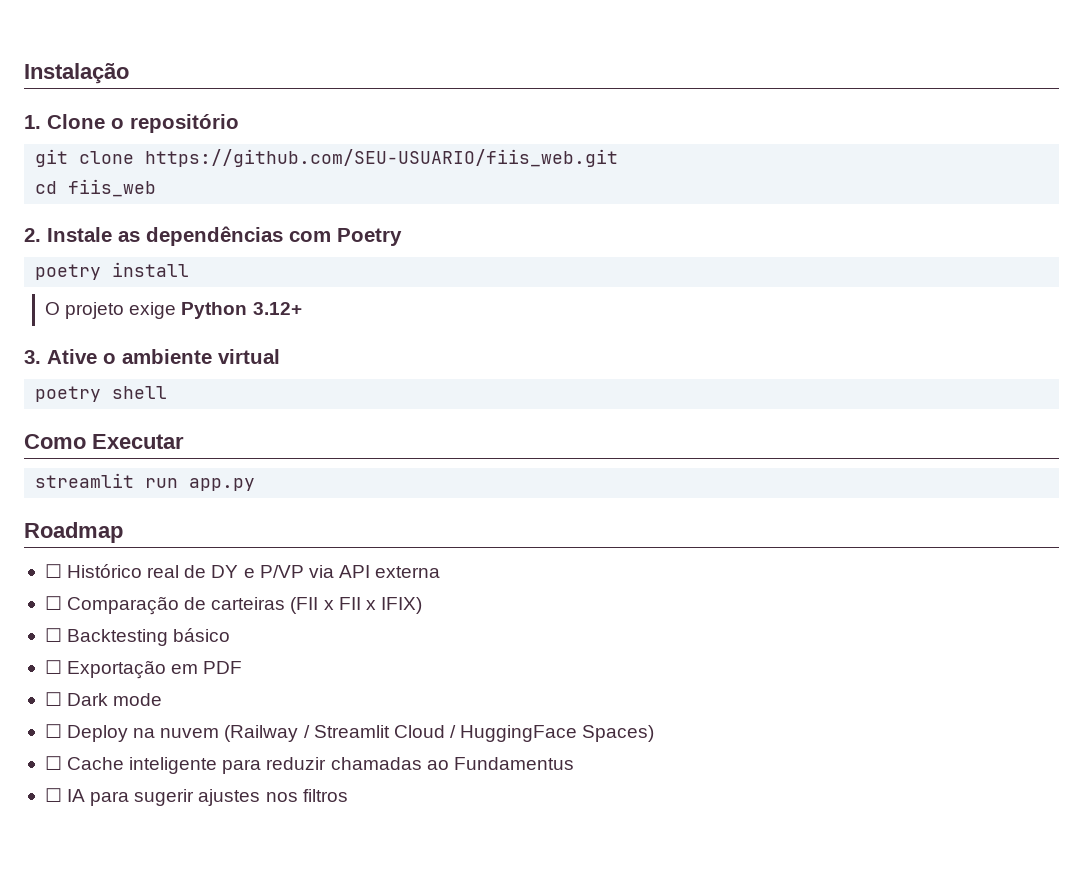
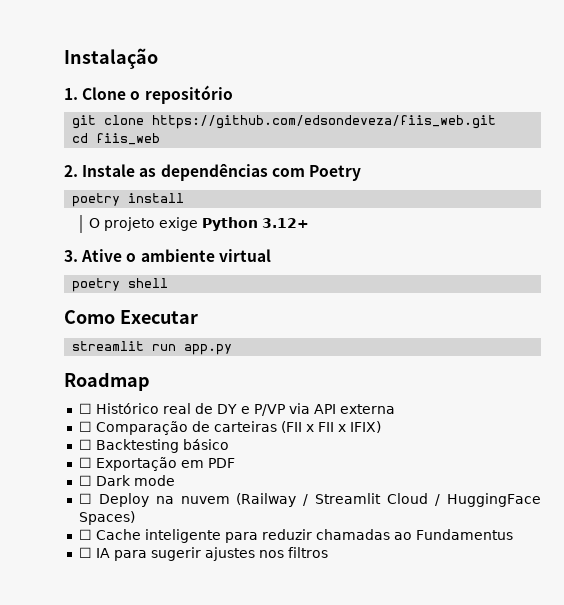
- git clone https://github.com/SEU-USUARIO/fiis_web.git
+ git clone https://github.com/edsondeveza/fiis_web.git

